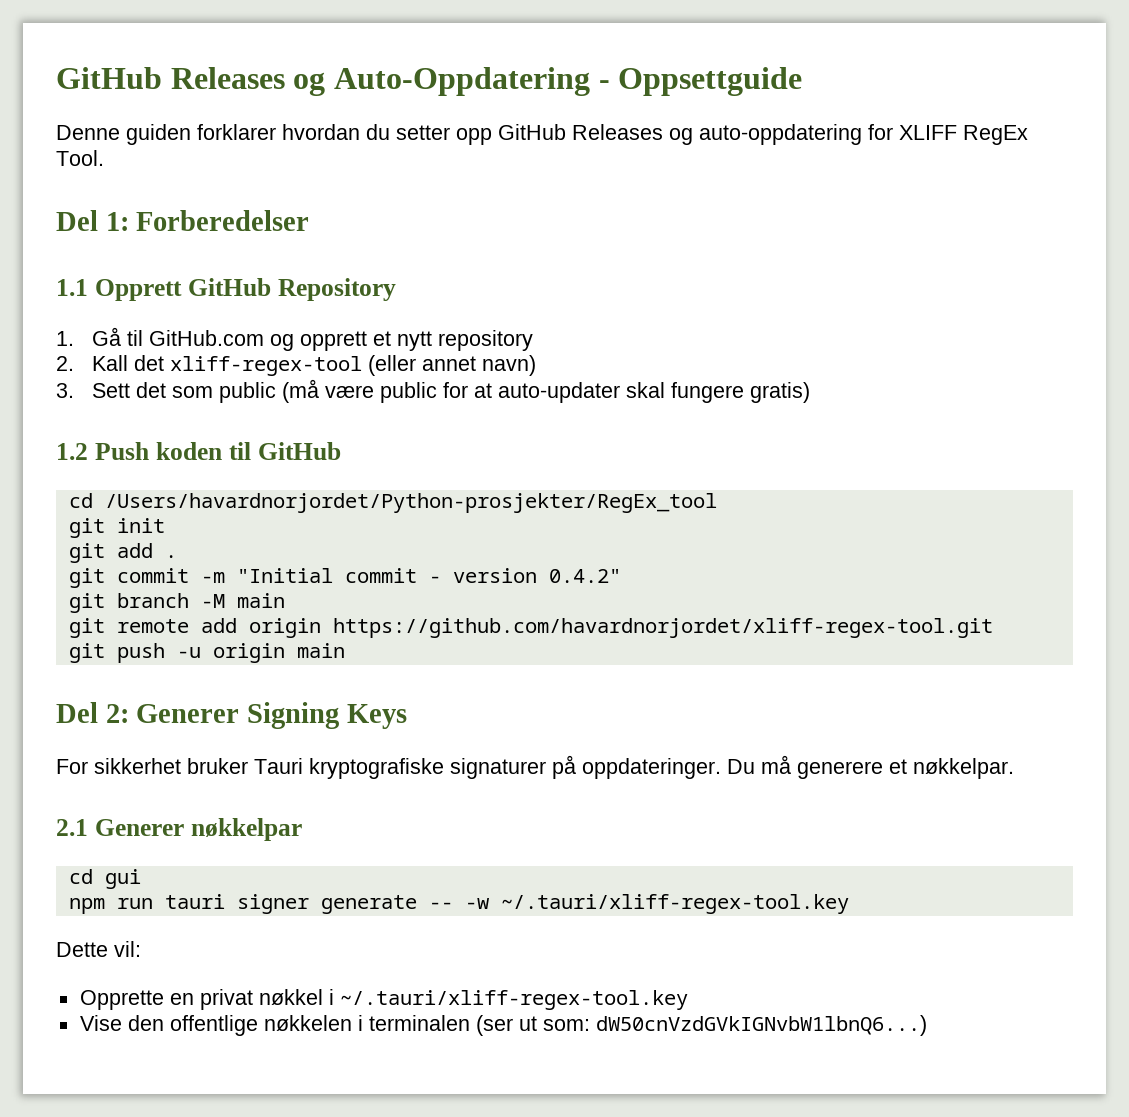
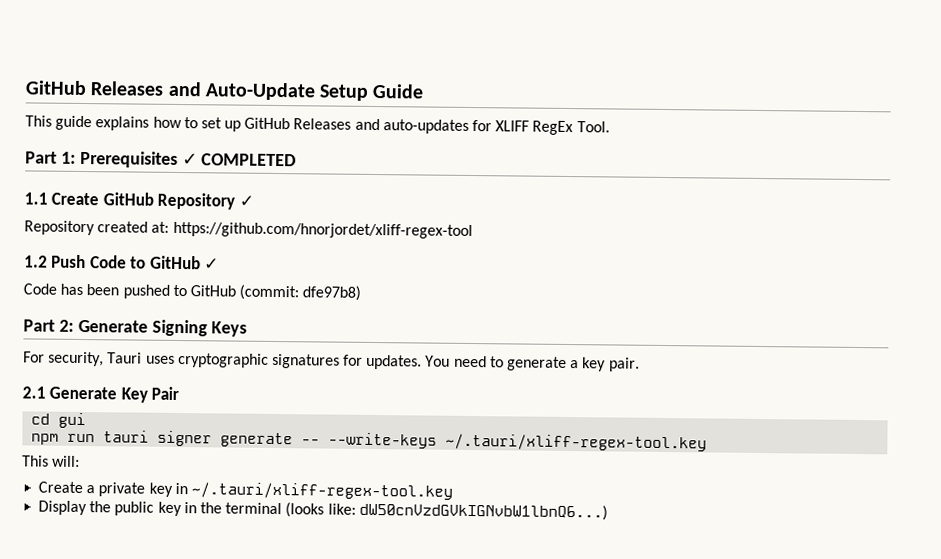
- GitHub Releases og Auto-Oppdatering - Oppsettguide
- Denne guiden forklarer hvordan du setter opp GitHub Releases og auto-oppdatering for XLIFF RegEx Tool.
+ GitHub Releases and Auto-Update Setup Guide
+ This guide explains how to set up GitHub Releases and auto-updates for XLIFF RegEx Tool.
- Del 1: Forberedelser
+ Part 1: Prerequisites ✓ COMPLETED
- 1.1 Opprett GitHub Repository
- 1. Gå til GitHub.com og opprett et nytt repository
- 2. Kall det xliff-regex-tool (eller annet navn)
- 3. Sett det som public (må være public for at auto-updater skal fungere gratis)
+ 1.1 Create GitHub Repository ✓
+ Repository created at: https://github.com/hnorjordet/xliff-regex-tool
- 1.2 Push koden til GitHub
- cd /Users/havardnorjordet/Python-prosjekter/RegEx_tool
- git init
- git add .
- git commit -m "Initial commit - version 0.4.2"
- git branch -M main
- git remote add origin https://github.com/havardnorjordet/xliff-regex-tool.git
- git push -u origin main
- Del 2: Generer Signing Keys
- For sikkerhet bruker Tauri kryptografiske signaturer på oppdateringer. Du må generere et nøkkelpar.
- 2.1 Generer nøkkelpar
+ 1.2 Push Code to GitHub ✓
+ Code has been pushed to GitHub (commit: dfe97b8)
+ Part 2: Generate Signing Keys
+ For security, Tauri uses cryptographic signatures for updates. You need to generate a key pair.
+ 2.1 Generate Key Pair
- npm run tauri signer generate -- -w ~/.tauri/xliff-regex-tool.key
- Dette vil:
- Opprette en privat nøkkel i ~/.tauri/xliff-regex-tool.key
- Vise den offentlige nøkkelen i terminalen (ser ut som: dW50cnVzdGVkIGNvbW1lbnQ6...)
+ npm run tauri signer generate -- --write-keys ~/.tauri/xliff-regex-tool.key
+ This will:
+ Create a private key in ~/.tauri/xliff-regex-tool.key
+ Display the public key in the terminal (looks like: dW50cnVzdGVkIGNvbW1lbnQ6...)

